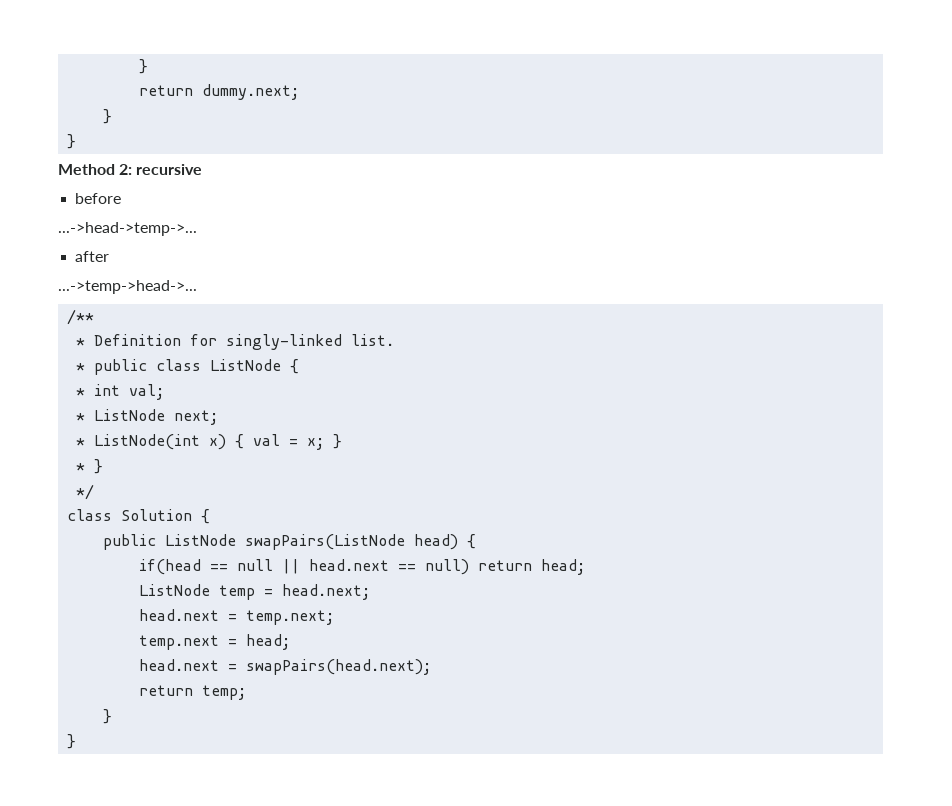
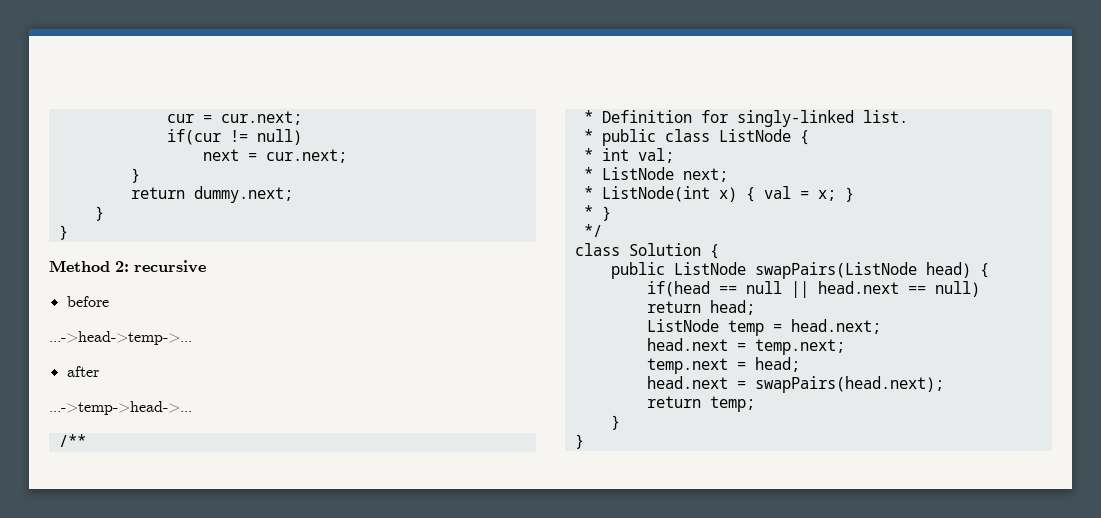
+ cur = cur.next;
+ if(cur != null)
+ next = cur.next;

